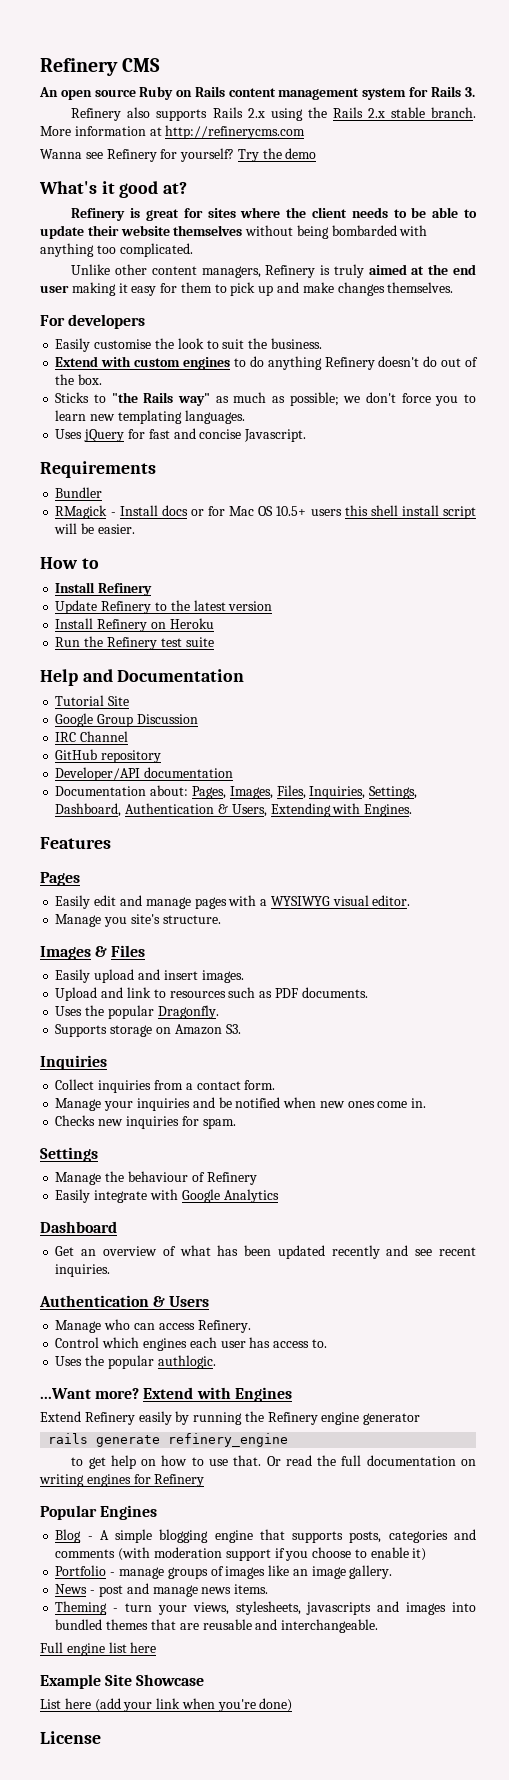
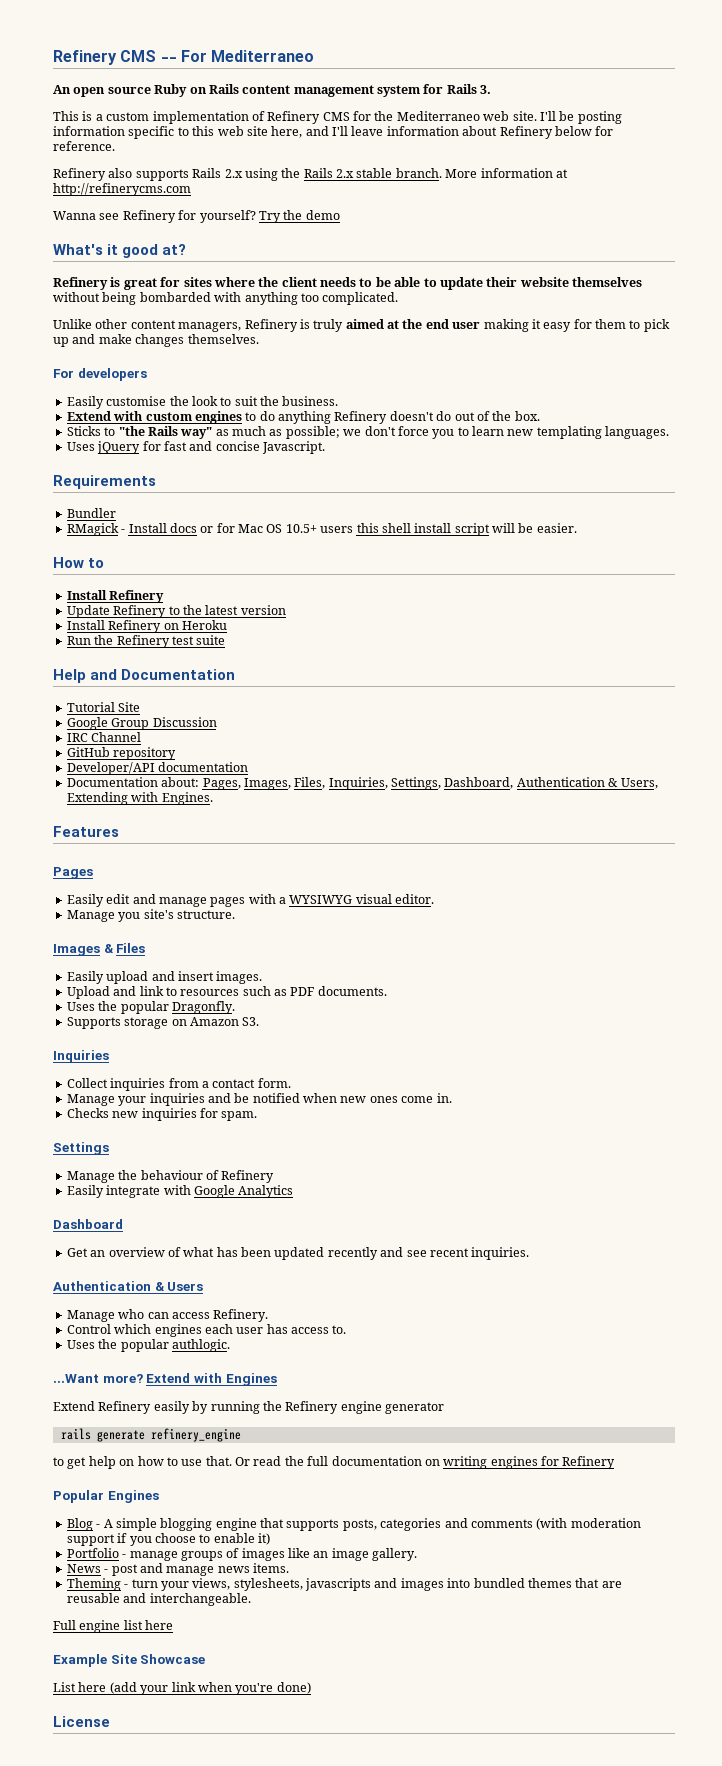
- Refinery CMS
+ Refinery CMS -- For Mediterraneo
+ This is a custom implementation of Refinery CMS for the Mediterraneo web site. I'll be posting information specific to this web site here, and I'll leave information about Refinery below for reference.

